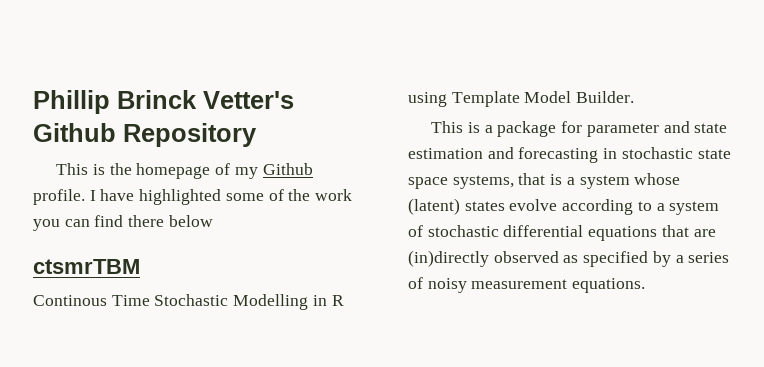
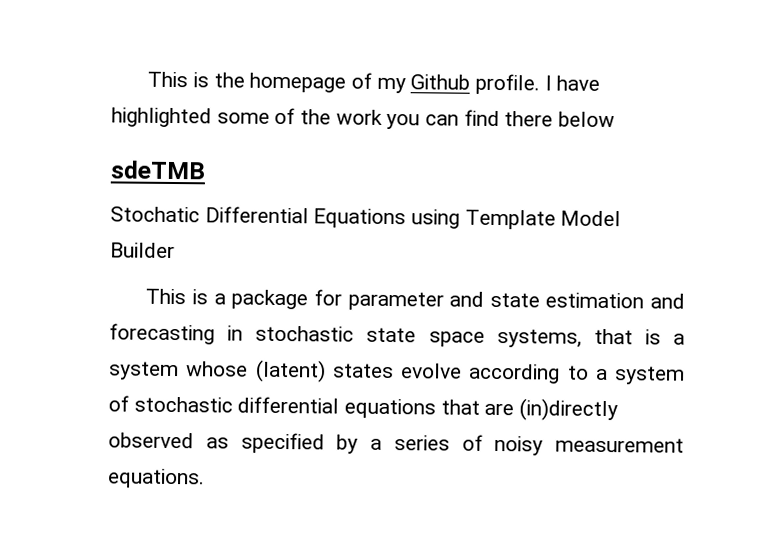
- Phillip Brinck Vetter's Github Repository
- ctsmrTBM
- Continous Time Stochastic Modelling in R using Template Model Builder.
+ sdeTMB
+ Stochatic Differential Equations using Template Model Builder

